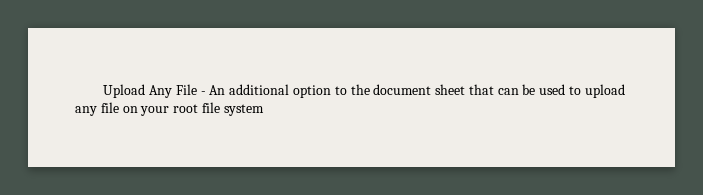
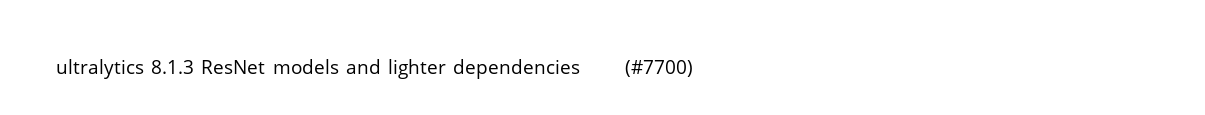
- Upload Any File - An additional option to the document sheet that can be used to upload any file on your root file system
+ ultralytics 8.1.3 ResNet models and lighter dependencies (#7700)

